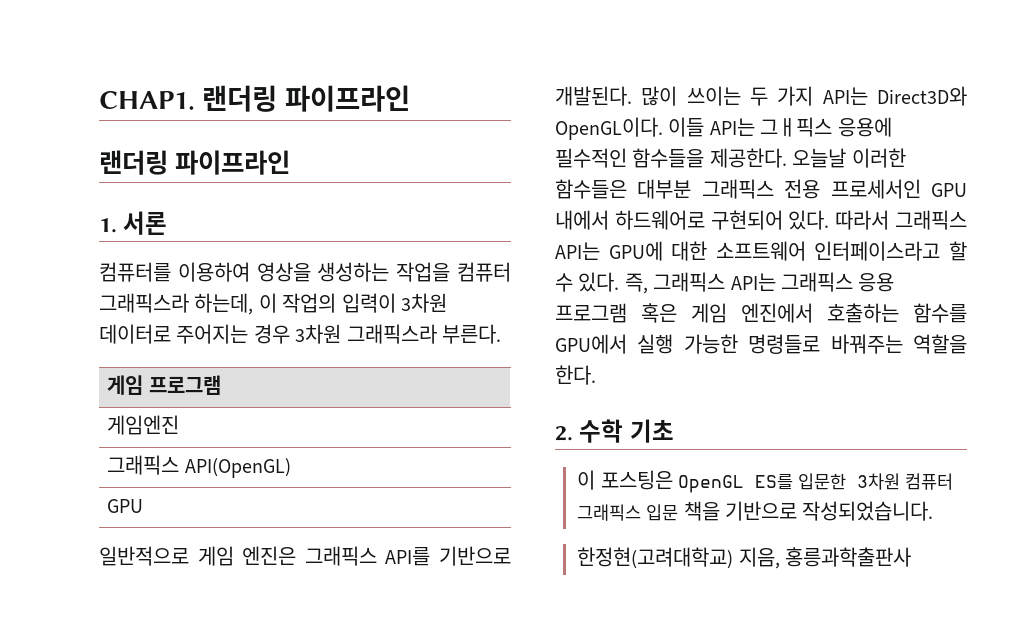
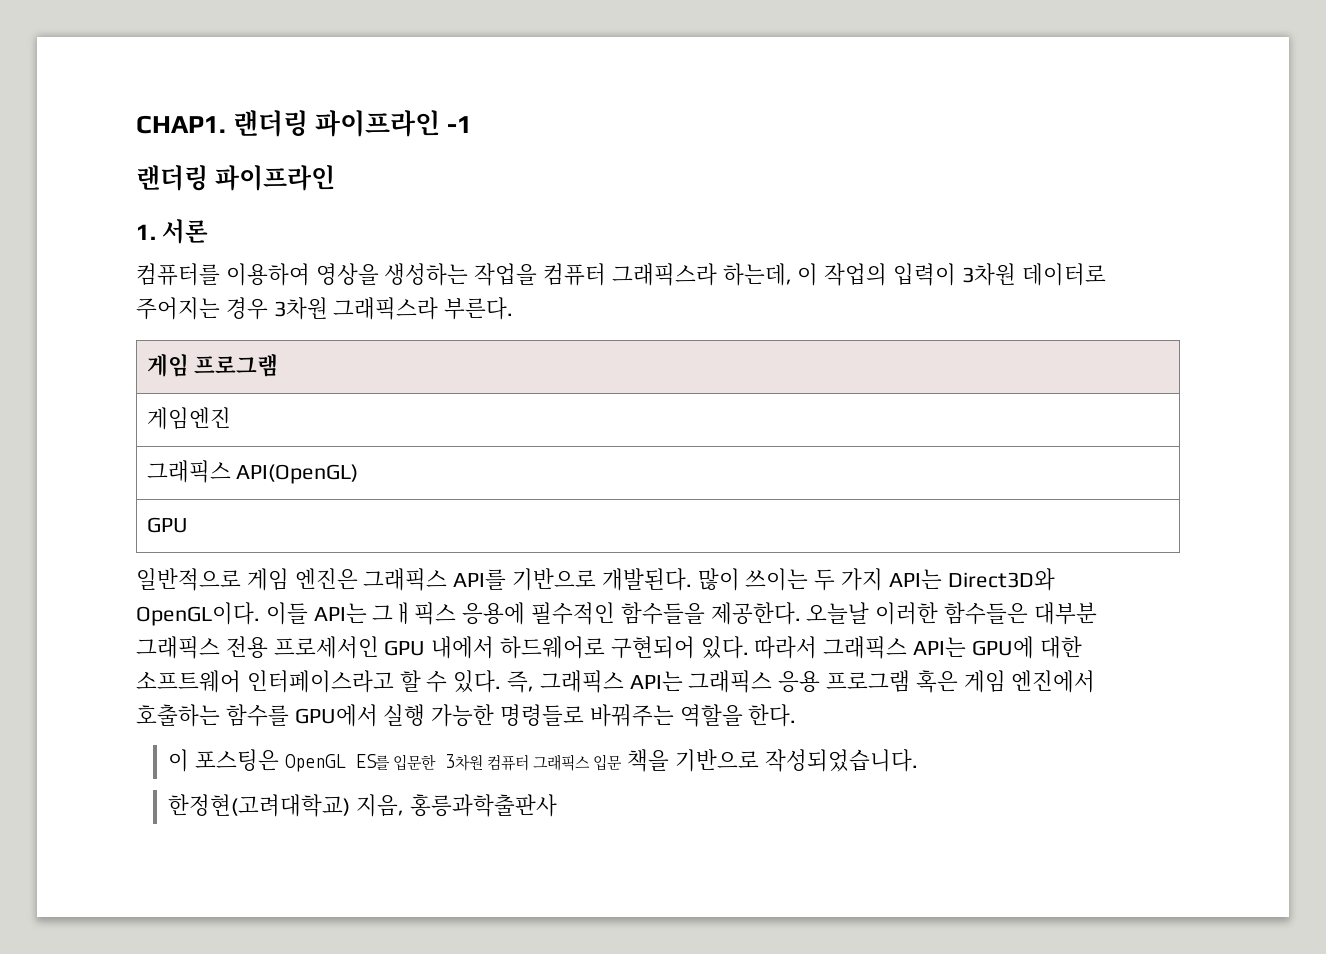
- CHAP1. 랜더링 파이프라인
+ CHAP1. 랜더링 파이프라인 -1
- 2. 수학 기초

